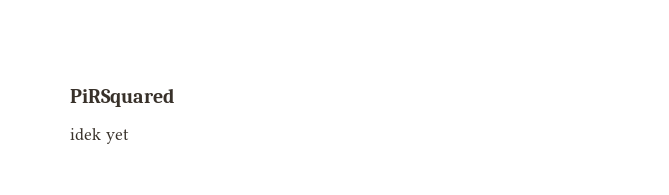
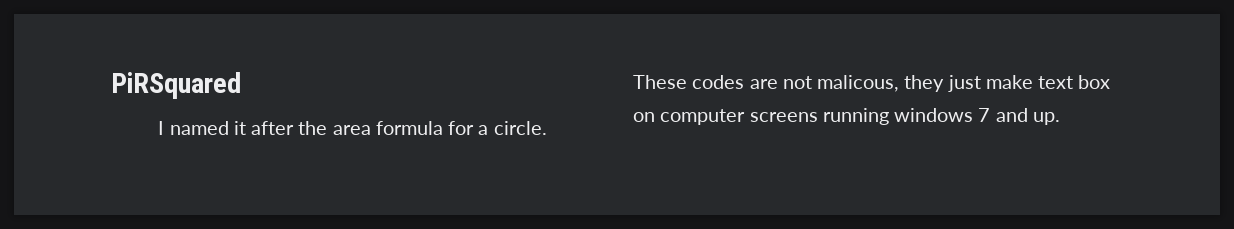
- idek yet
+ I named it after the area formula for a circle. These codes are not malicous, they just make text box on computer screens running windows 7 and up.

